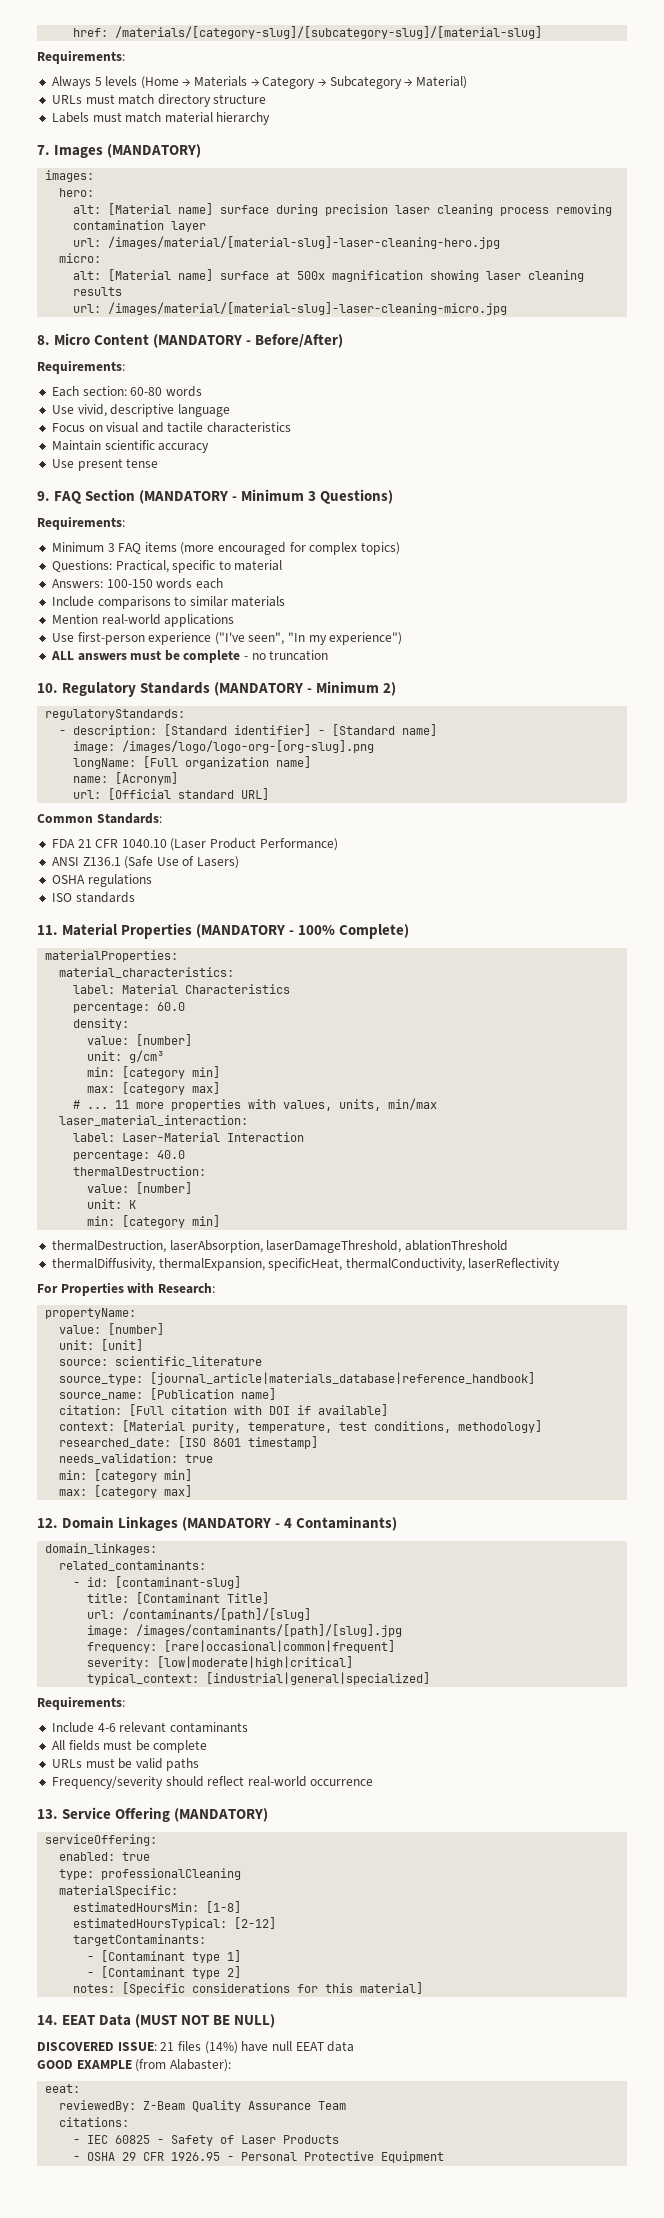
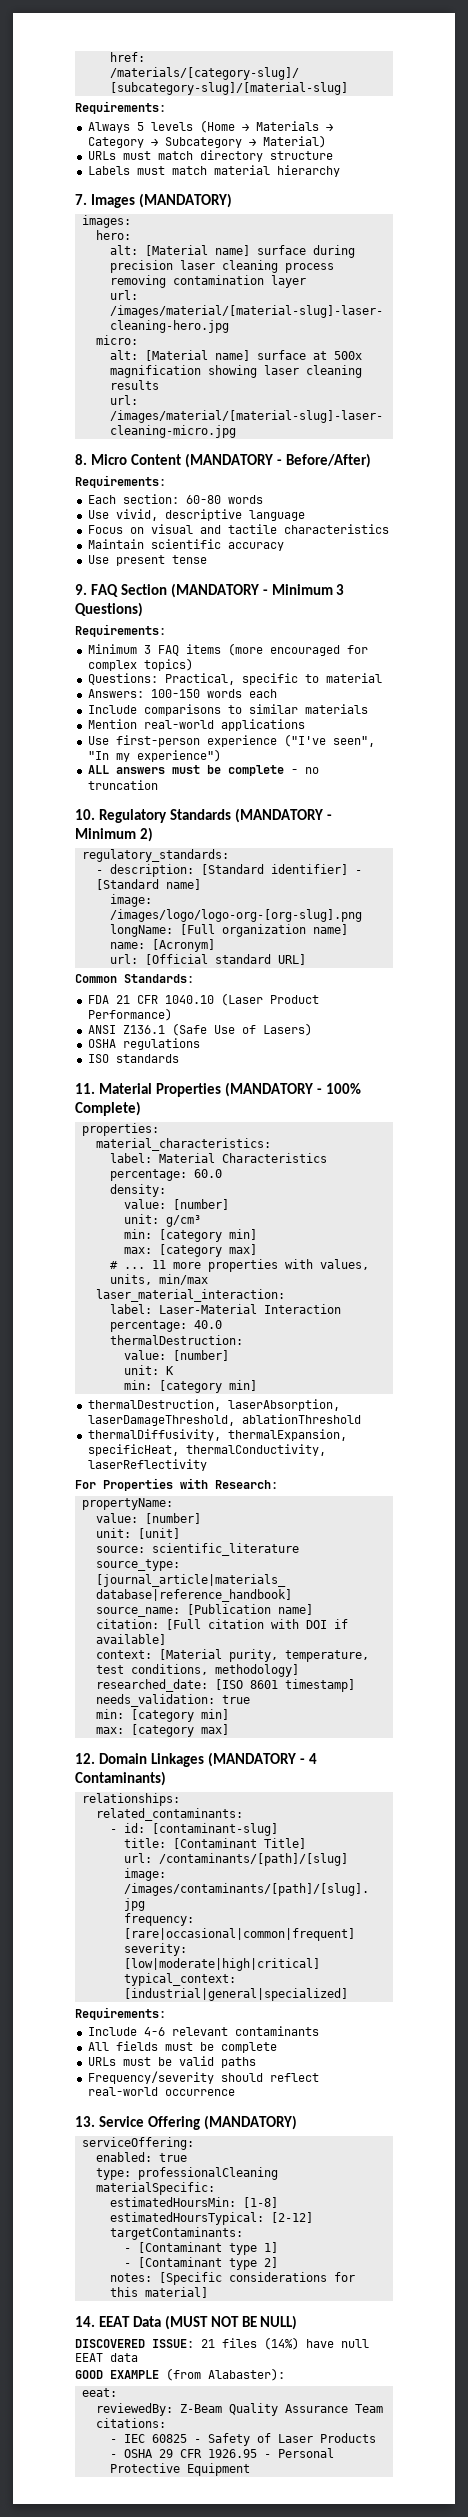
- regulatoryStandards:
+ regulatory_standards:
- materialProperties:
+ properties:
- domain_linkages:
+ relationships:

